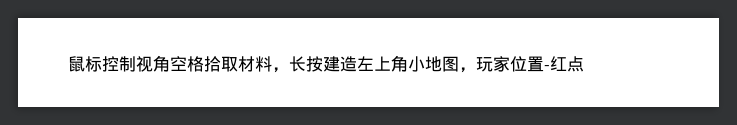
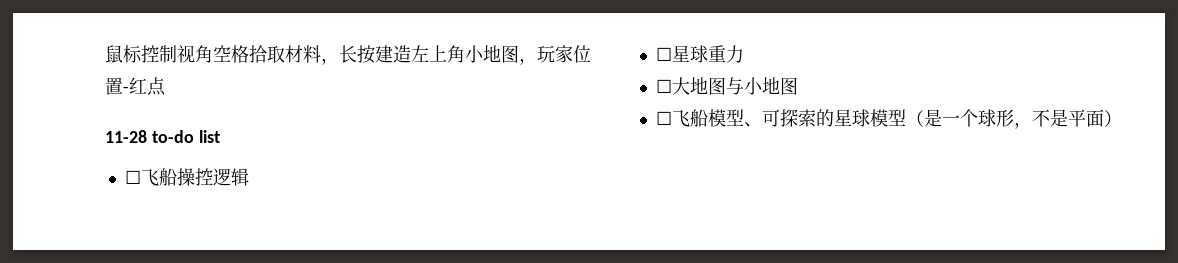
+ 11-28 to-do list
+ ☐飞船操控逻辑
+ ☐星球重力
+ ☐大地图与小地图
+ ☐飞船模型、可探索的星球模型（是一个球形，不是平面）

